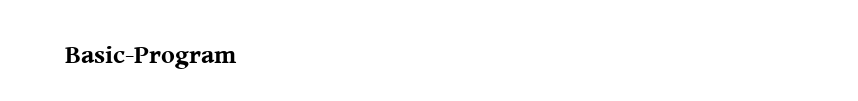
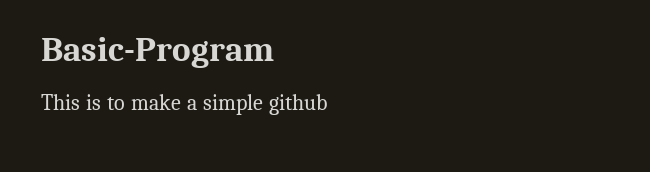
+ This is to make a simple github

